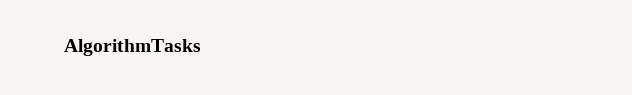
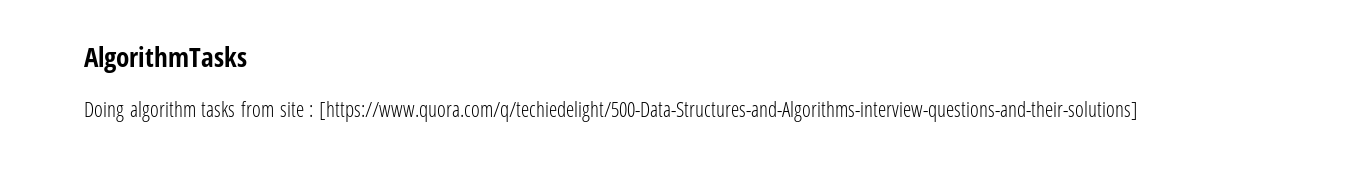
+ Doing algorithm tasks from site : [https://www.quora.com/q/techiedelight/500-Data-Structures-and-Algorithms-interview-questions-and-their-solutions]

